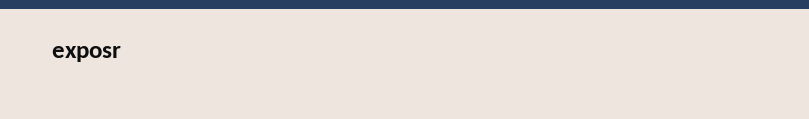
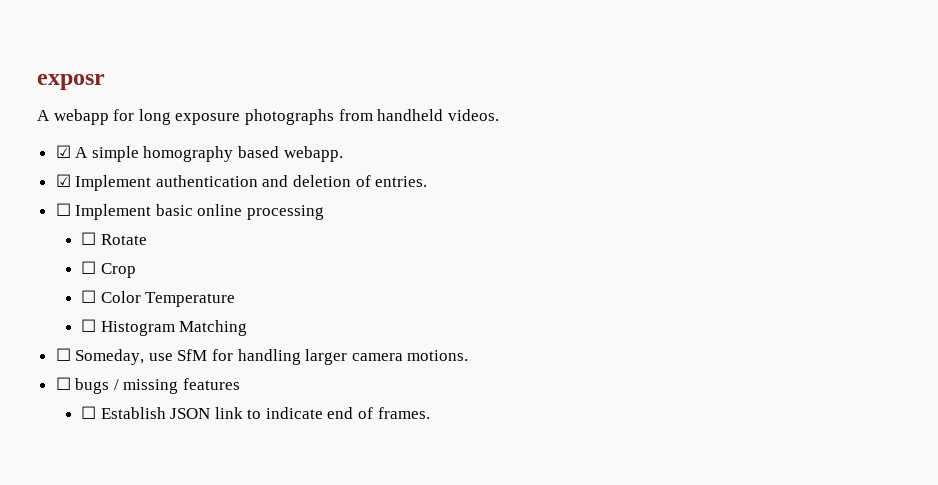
+ A webapp for long exposure photographs from handheld videos.
+ ☑ A simple homography based webapp.
+ ☑ Implement authentication and deletion of entries.
+ ☐ Implement basic online processing
+ ☐ Rotate
+ ☐ Crop
+ ☐ Color Temperature
+ ☐ Histogram Matching
+ ☐ Someday, use SfM for handling larger camera motions.
+ ☐ bugs / missing features
+ ☐ Establish JSON link to indicate end of frames.

